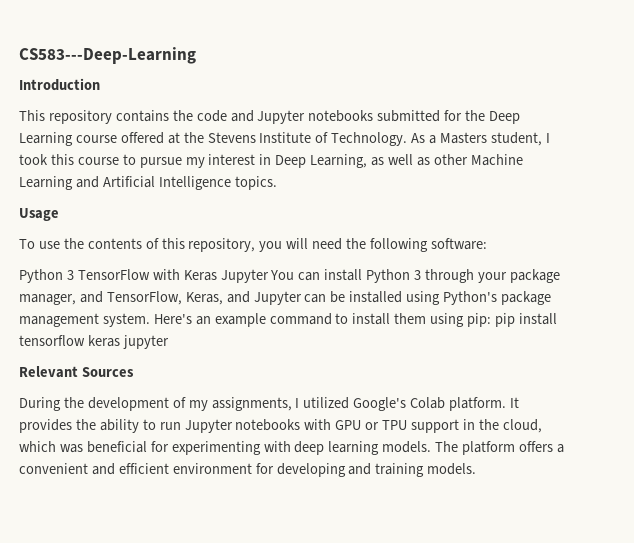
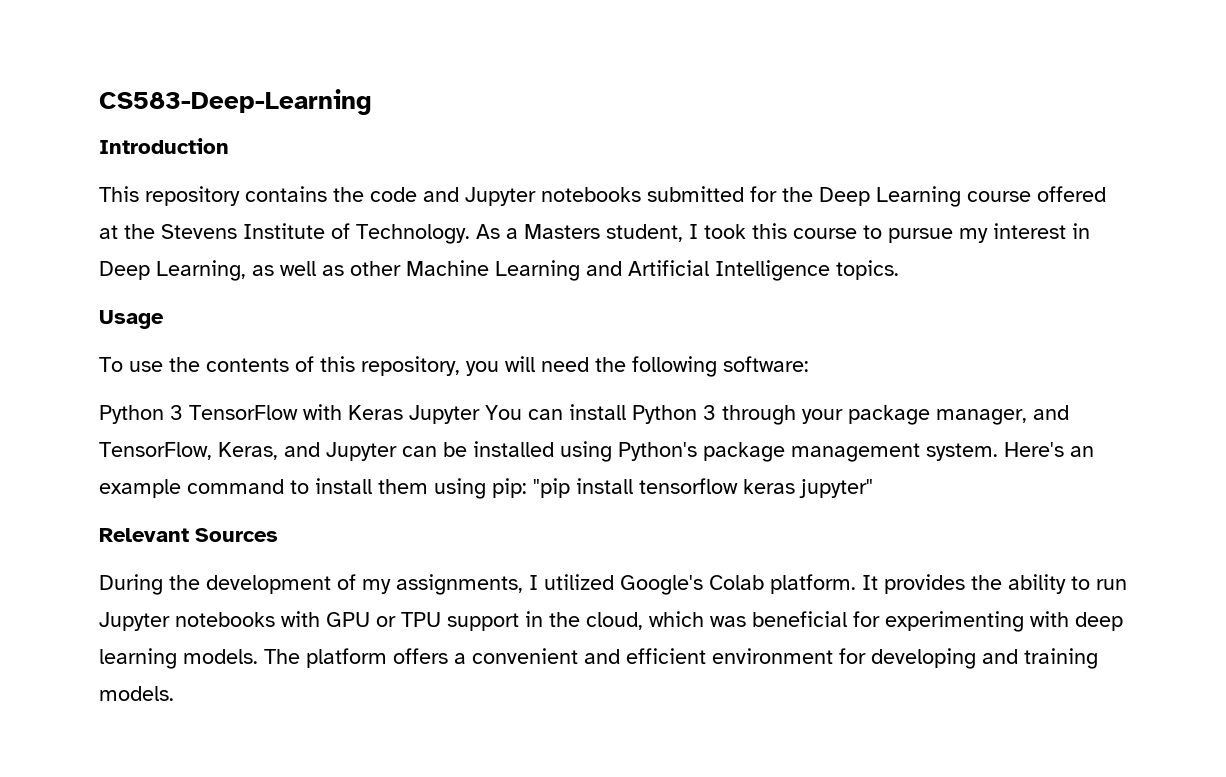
- CS583---Deep-Learning
+ CS583-Deep-Learning
- Here's an example command to install them using pip: pip install tensorflow keras jupyter
+ Here's an example command to install them using pip: "pip install tensorflow keras jupyter"

